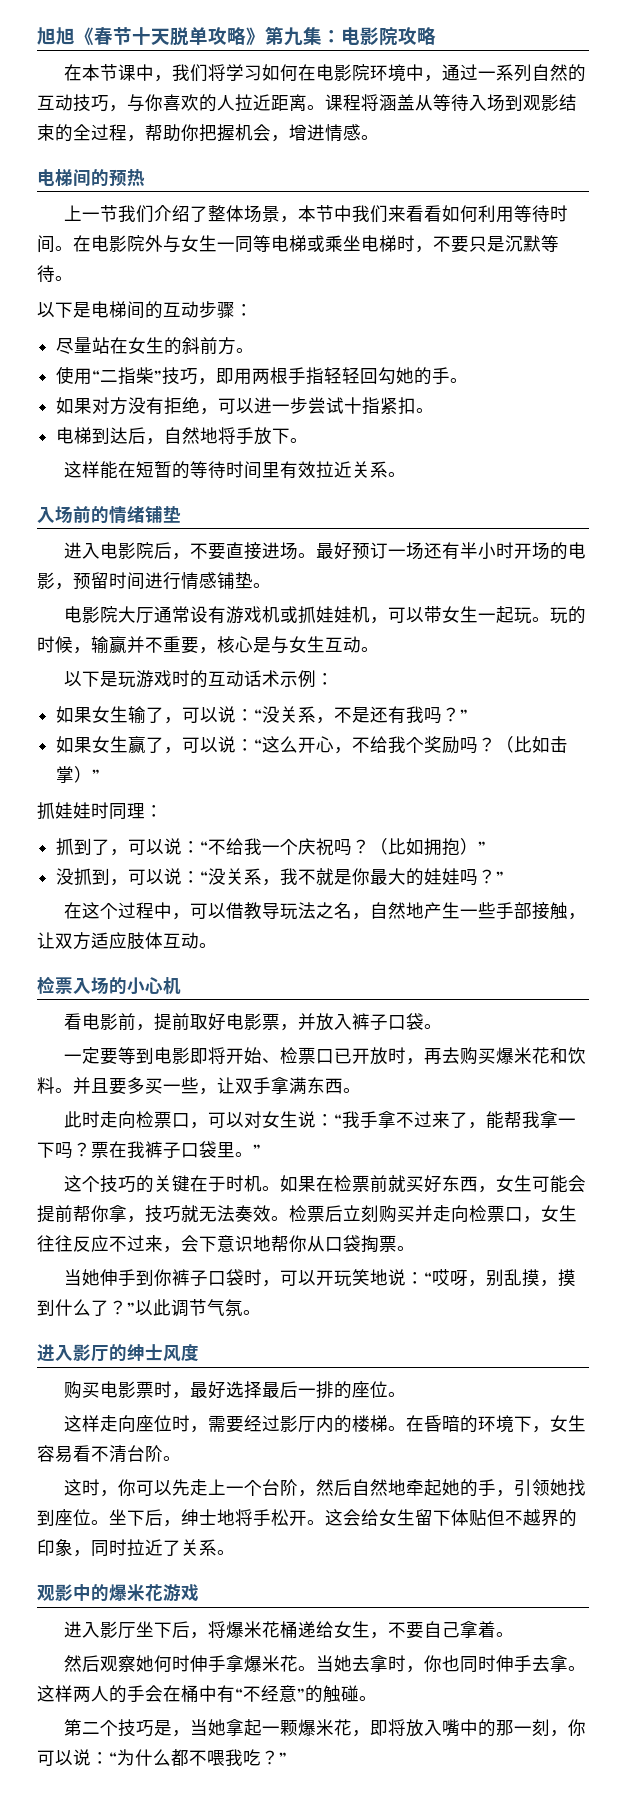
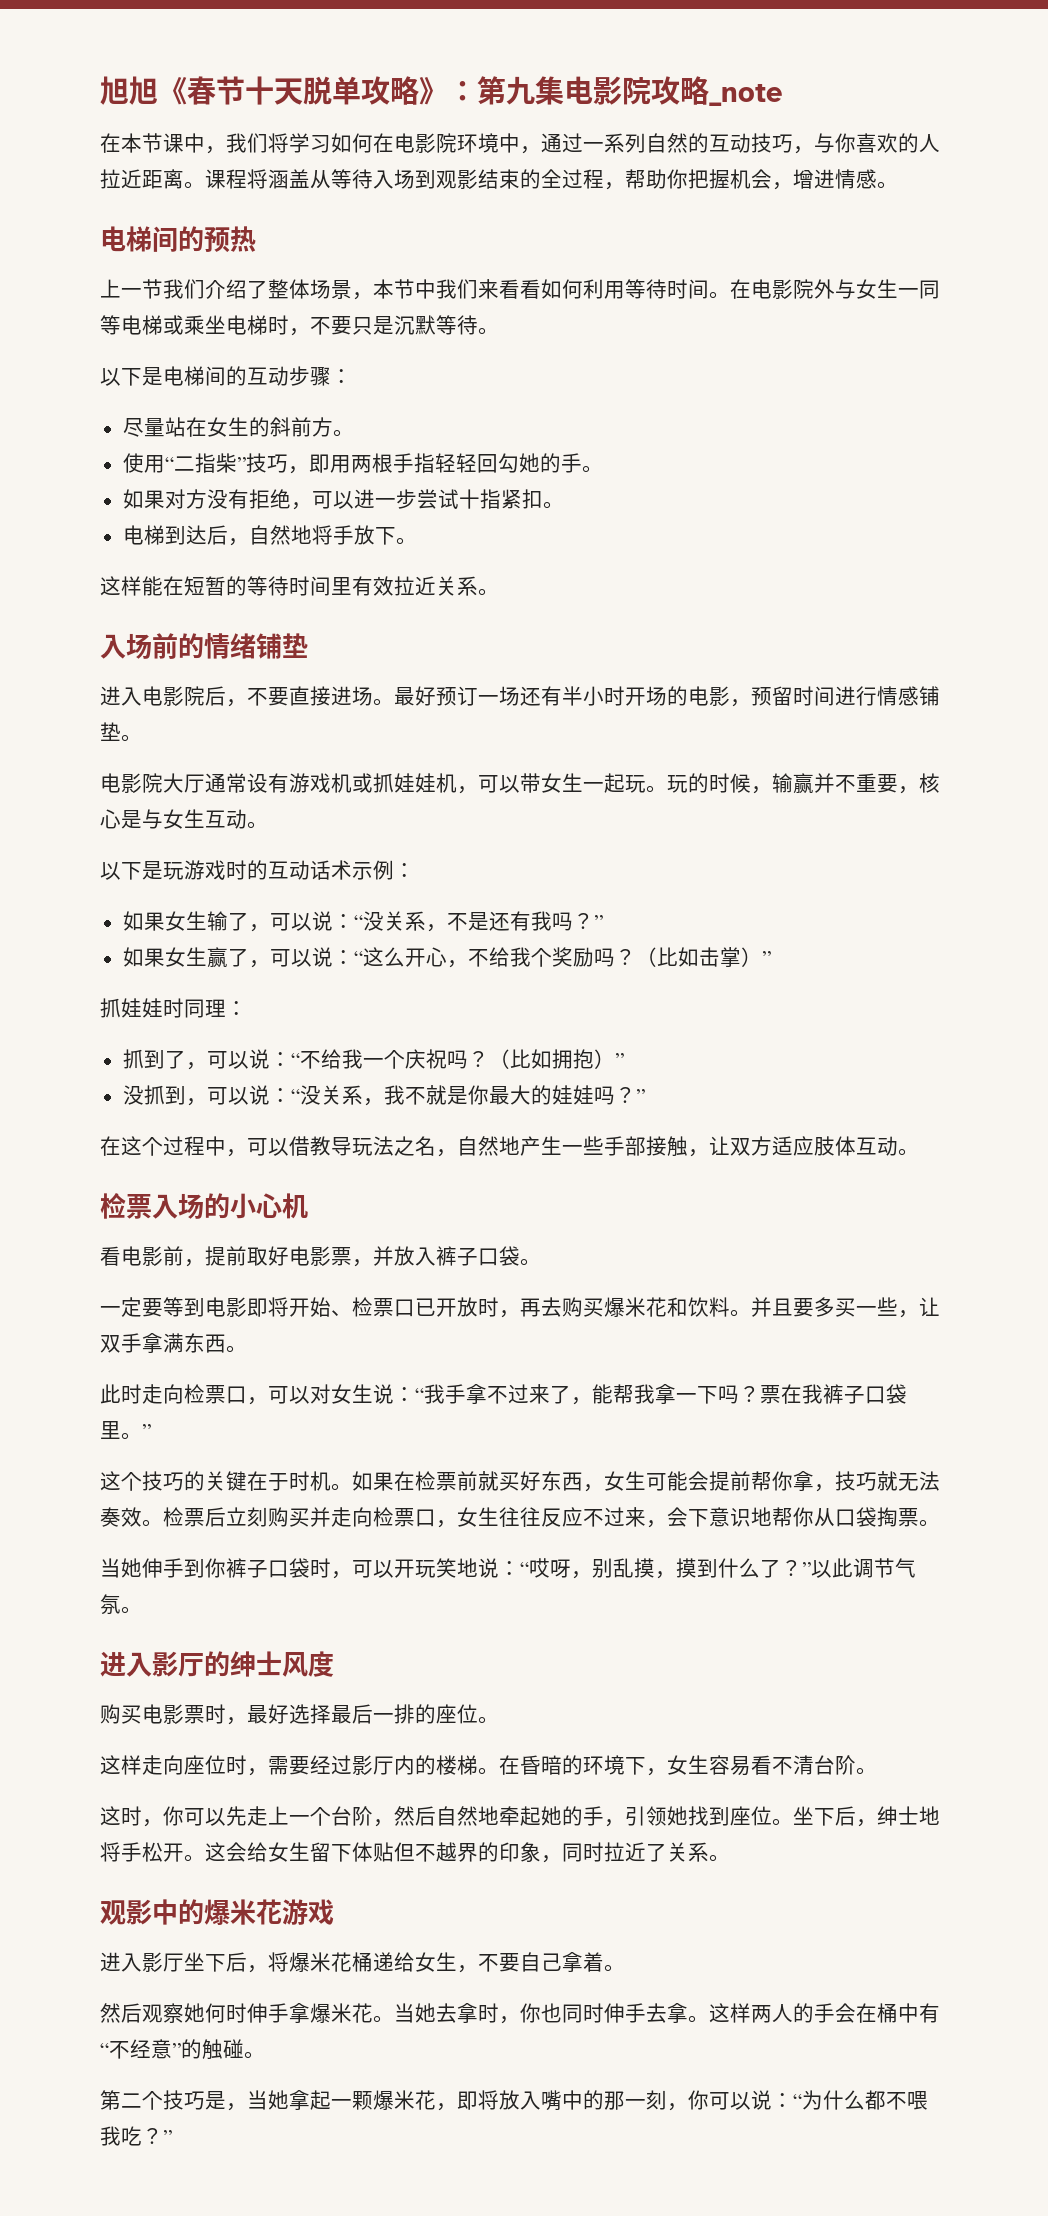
- 旭旭《春节十天脱单攻略》第九集：电影院攻略
+ 旭旭《春节十天脱单攻略》：第九集电影院攻略_note

